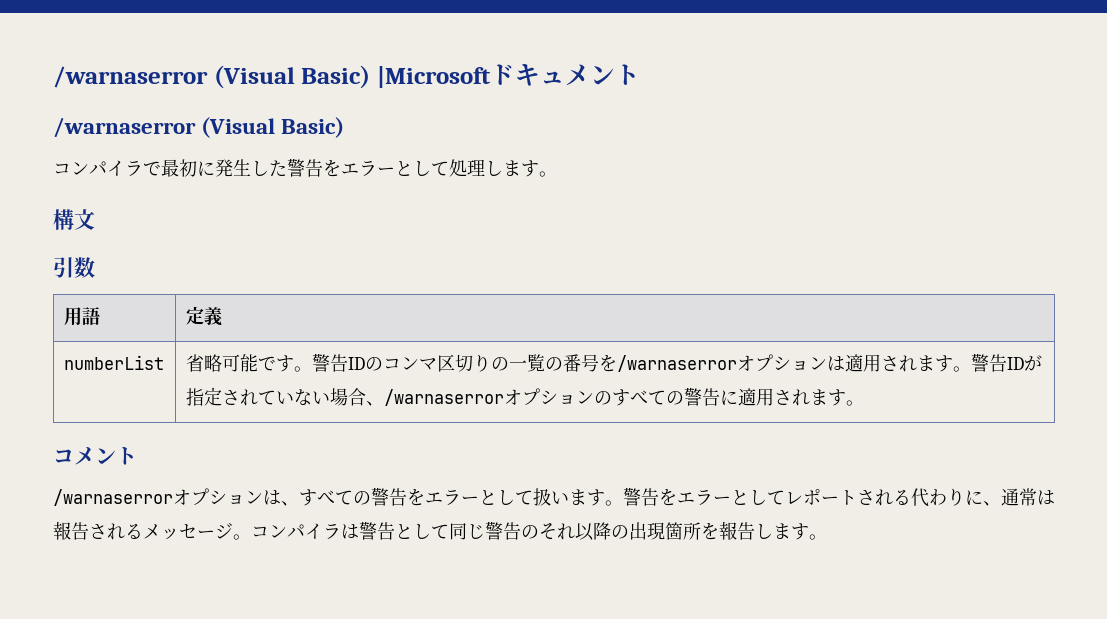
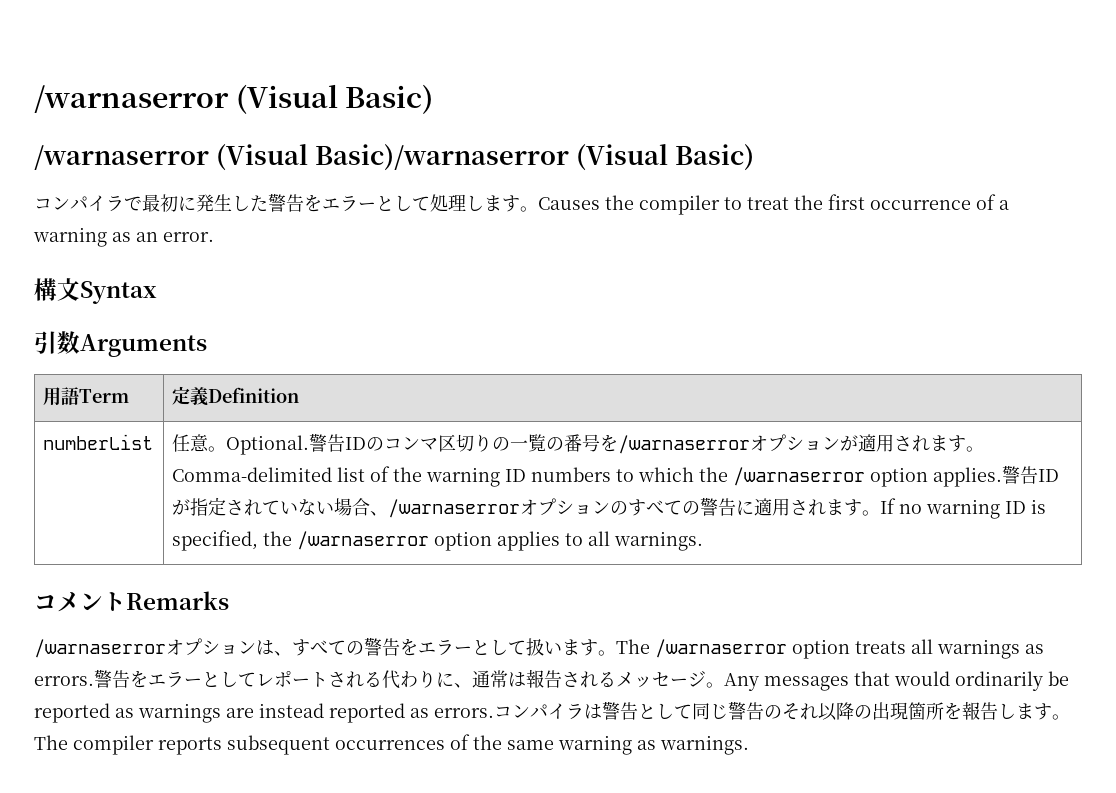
- /warnaserror (Visual Basic) |Microsoftドキュメント
  /warnaserror (Visual Basic)
+ /warnaserror (Visual Basic)/warnaserror (Visual Basic)
+ Causes the compiler to treat the first occurrence of a warning as an error.
- 構文
+ 構文Syntax
- 引数
+ 引数Arguments
- 用語 | 定義
+ 用語Term | 定義Definition
- 省略可能です。
+ 任意。Optional.
- 警告IDのコンマ区切りの一覧の番号を/warnaserrorオプションは適用されます。
+ 警告IDのコンマ区切りの一覧の番号を/warnaserrorオプションが適用されます。Comma-delimited list of the warning ID numbers to which the /warnaserror option applies.
+ If no warning ID is specified, the /warnaserror option applies to all warnings.
- コメント
+ コメントRemarks
+ The /warnaserror option treats all warnings as errors.
+ Any messages that would ordinarily be reported as warnings are instead reported as errors.
+ The compiler reports subsequent occurrences of the same warning as warnings.

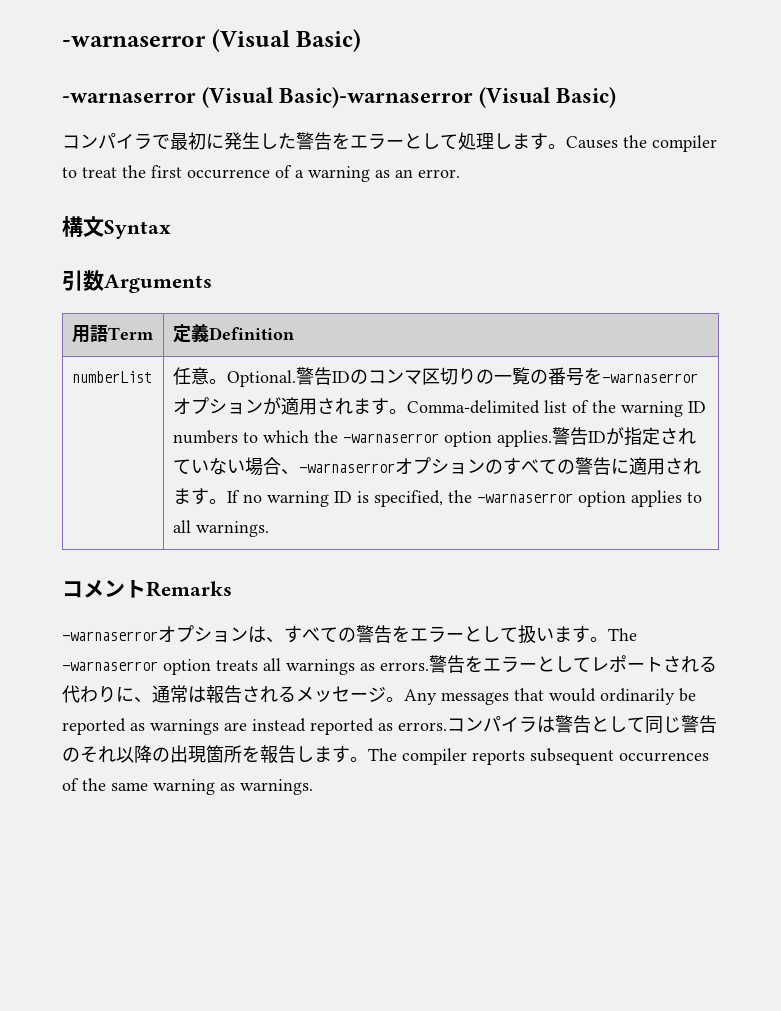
- /warnaserror (Visual Basic)
- /warnaserror (Visual Basic)/warnaserror (Visual Basic)
+ -warnaserror (Visual Basic)
+ -warnaserror (Visual Basic)-warnaserror (Visual Basic)
- 警告IDのコンマ区切りの一覧の番号を/warnaserrorオプションが適用されます。
+ 警告IDのコンマ区切りの一覧の番号を-warnaserrorオプションが適用されます。
- Comma-delimited list of the warning ID numbers to which the /warnaserror option applies.
+ Comma-delimited list of the warning ID numbers to which the -warnaserror option applies.
- 警告IDが指定されていない場合、/warnaserrorオプションのすべての警告に適用されます。
+ 警告IDが指定されていない場合、-warnaserrorオプションのすべての警告に適用されます。
- If no warning ID is specified, the /warnaserror option applies to all warnings.
+ If no warning ID is specified, the -warnaserror option applies to all warnings.
- /warnaserrorオプションは、すべての警告をエラーとして扱います。
+ -warnaserrorオプションは、すべての警告をエラーとして扱います。
- The /warnaserror option treats all warnings as errors.
+ The -warnaserror option treats all warnings as errors.

